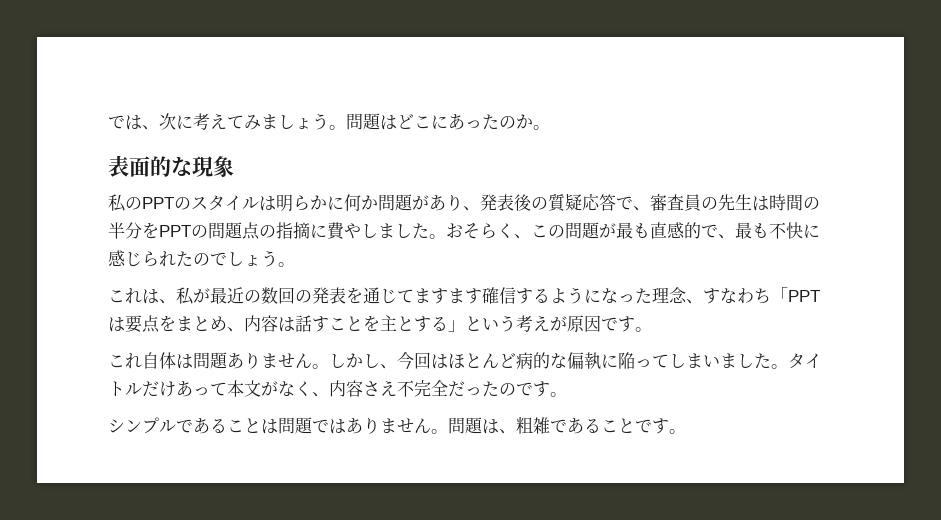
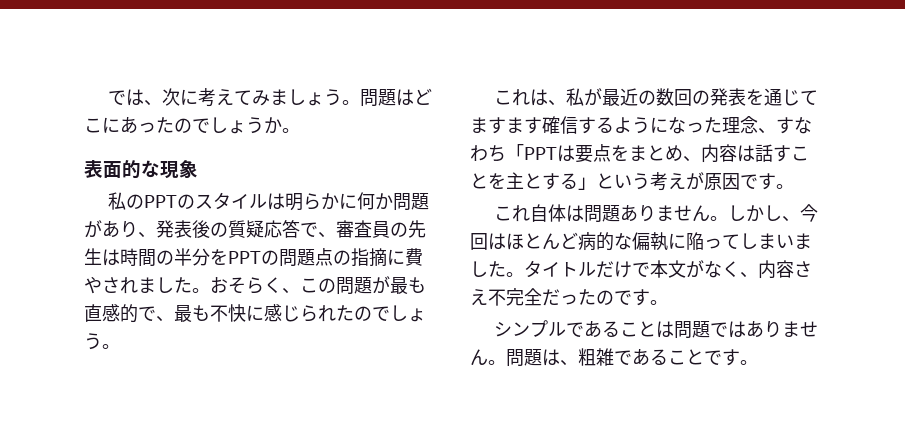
- 問題はどこにあったのか。
+ 問題はどこにあったのでしょうか。
- 私のPPTのスタイルは明らかに何か問題があり、発表後の質疑応答で、審査員の先生は時間の半分をPPTの問題点の指摘に費やしました。
+ 私のPPTのスタイルは明らかに何か問題があり、発表後の質疑応答で、審査員の先生は時間の半分をPPTの問題点の指摘に費やされました。
- タイトルだけあって本文がなく、内容さえ不完全だったのです。
+ タイトルだけで本文がなく、内容さえ不完全だったのです。

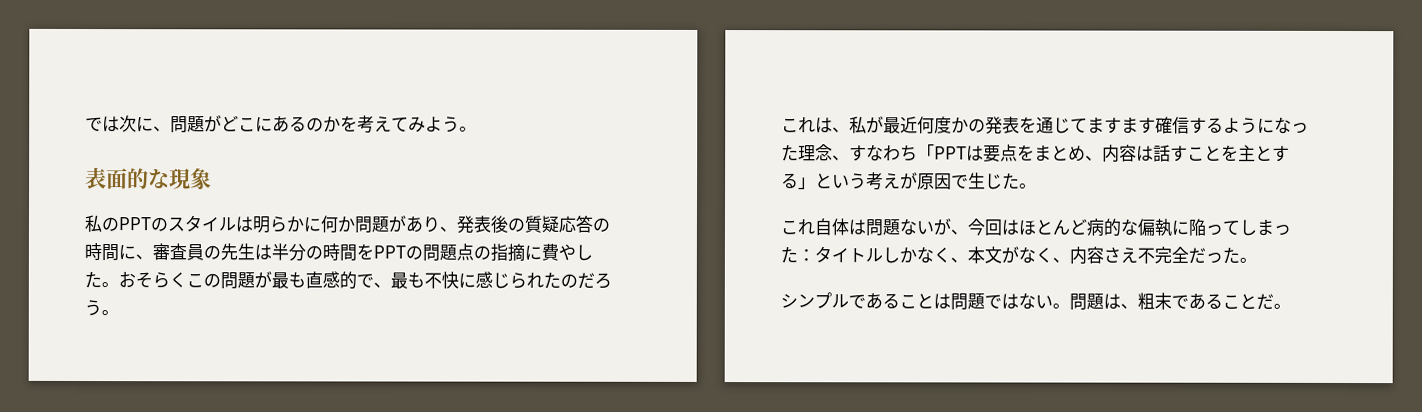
- では、次に考えてみましょう。問題はどこにあったのでしょうか。
+ では次に、問題がどこにあるのかを考えてみよう。
- 私のPPTのスタイルは明らかに何か問題があり、発表後の質疑応答で、審査員の先生は時間の半分をPPTの問題点の指摘に費やされました。
+ 私のPPTのスタイルは明らかに何か問題があり、発表後の質疑応答の時間に、審査員の先生は半分の時間をPPTの問題点の指摘に費やした。
- おそらく、この問題が最も直感的で、最も不快に感じられたのでしょう。
+ おそらくこの問題が最も直感的で、最も不快に感じられたのだろう。
- これは、私が最近の数回の発表を通じてますます確信するようになった理念、すなわち「PPTは要点をまとめ、内容は話すことを主とする」という考えが原因です。
+ これは、私が最近何度かの発表を通じてますます確信するようになった理念、すなわち「PPTは要点をまとめ、内容は話すことを主とする」という考えが原因で生じた。
- これ自体は問題ありません。しかし、今回はほとんど病的な偏執に陥ってしまいました。タイトルだけで本文がなく、内容さえ不完全だったのです。
+ これ自体は問題ないが、今回はほとんど病的な偏執に陥ってしまった：タイトルしかなく、本文がなく、内容さえ不完全だった。
- シンプルであることは問題ではありません。
+ シンプルであることは問題ではない。
- 問題は、粗雑であることです。
+ 問題は、粗末であることだ。

